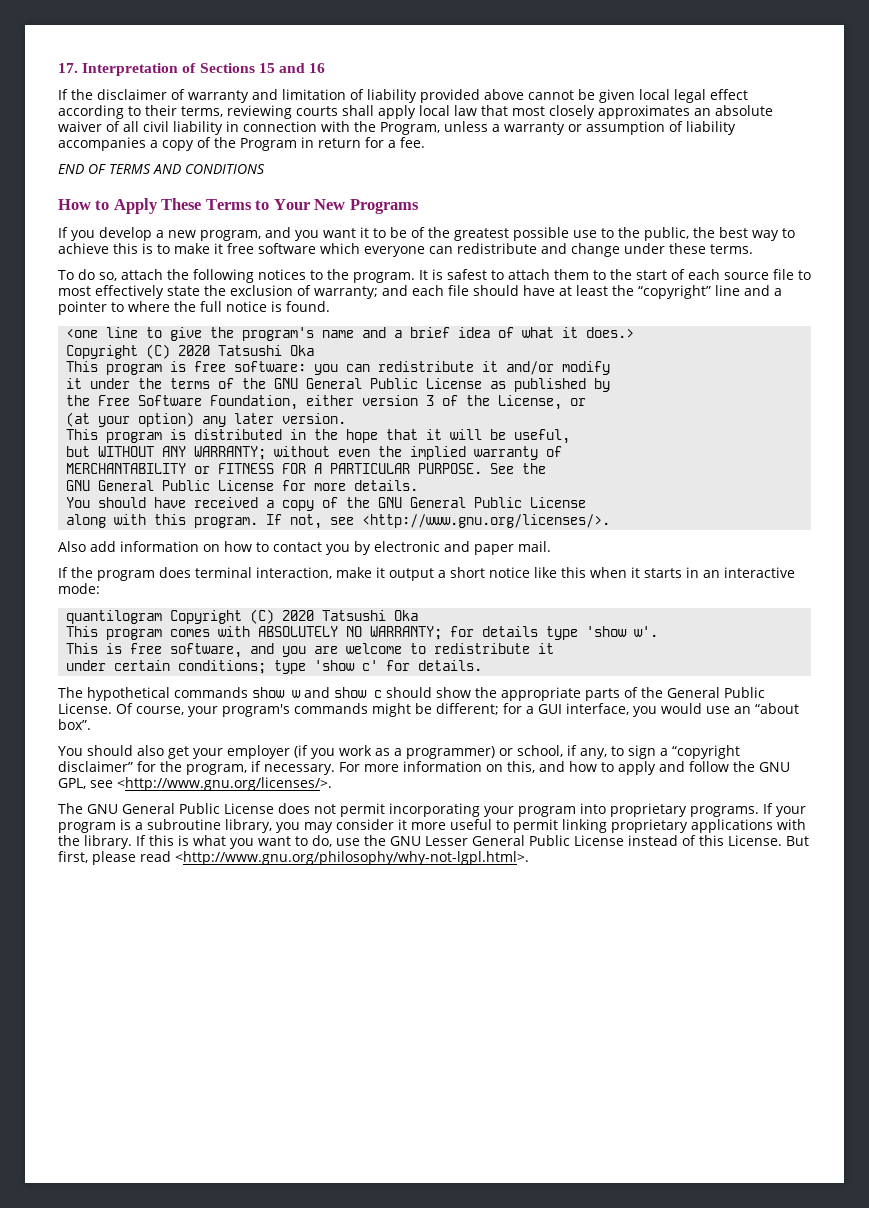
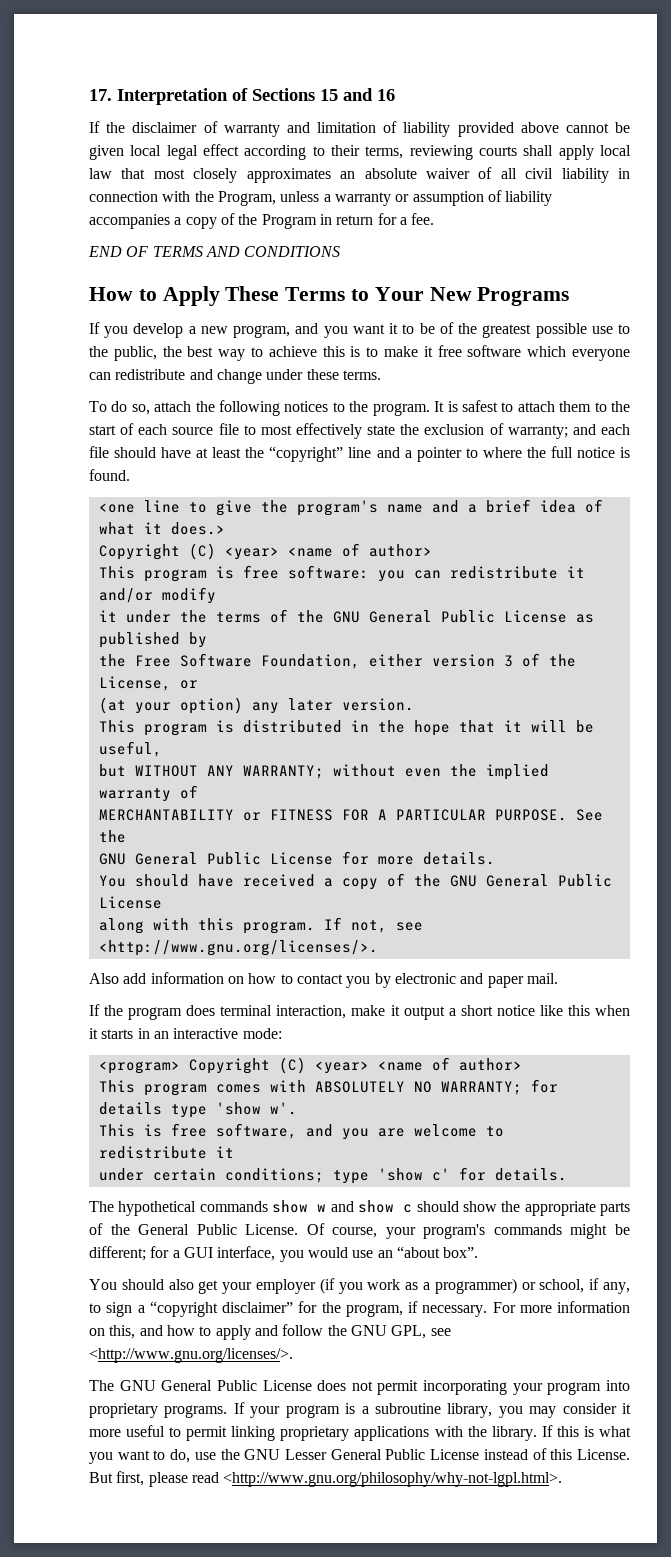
  <one line to give the program's name and a brief idea of what it does.>
- Copyright (C) 2020 Tatsushi Oka
+ Copyright (C) <year> <name of author>
- quantilogram Copyright (C) 2020 Tatsushi Oka
+ <program> Copyright (C) <year> <name of author>

